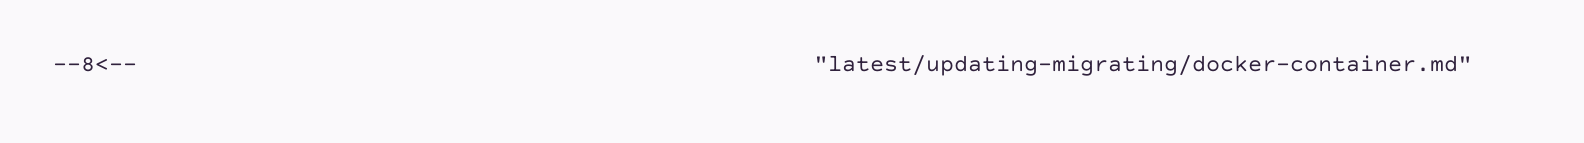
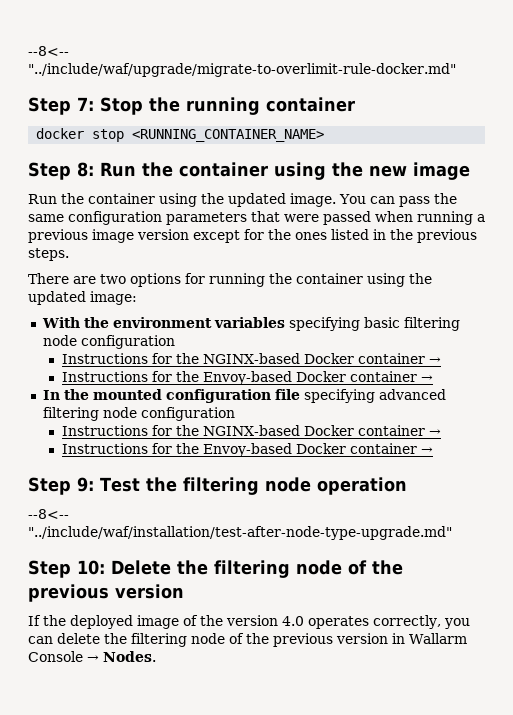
- --8<-- "latest/updating-migrating/docker-container.md"
+ --8<-- "../include/waf/upgrade/migrate-to-overlimit-rule-docker.md"
+ Step 7: Stop the running container
+ docker stop <RUNNING_CONTAINER_NAME>
+ Step 8: Run the container using the new image
+ Run the container using the updated image. You can pass the same configuration parameters that were passed when running a previous image version except for the ones listed in the previous steps.
+ There are two options for running the container using the updated image:
+ With the environment variables specifying basic filtering node configuration
+ Instructions for the NGINX-based Docker container →
+ Instructions for the Envoy-based Docker container →
+ In the mounted configuration file specifying advanced filtering node configuration
+ Instructions for the NGINX-based Docker container →
+ Instructions for the Envoy-based Docker container →
+ Step 9: Test the filtering node operation
+ --8<-- "../include/waf/installation/test-after-node-type-upgrade.md"
+ Step 10: Delete the filtering node of the previous version
+ If the deployed image of the version 4.0 operates correctly, you can delete the filtering node of the previous version in Wallarm Console → Nodes.

